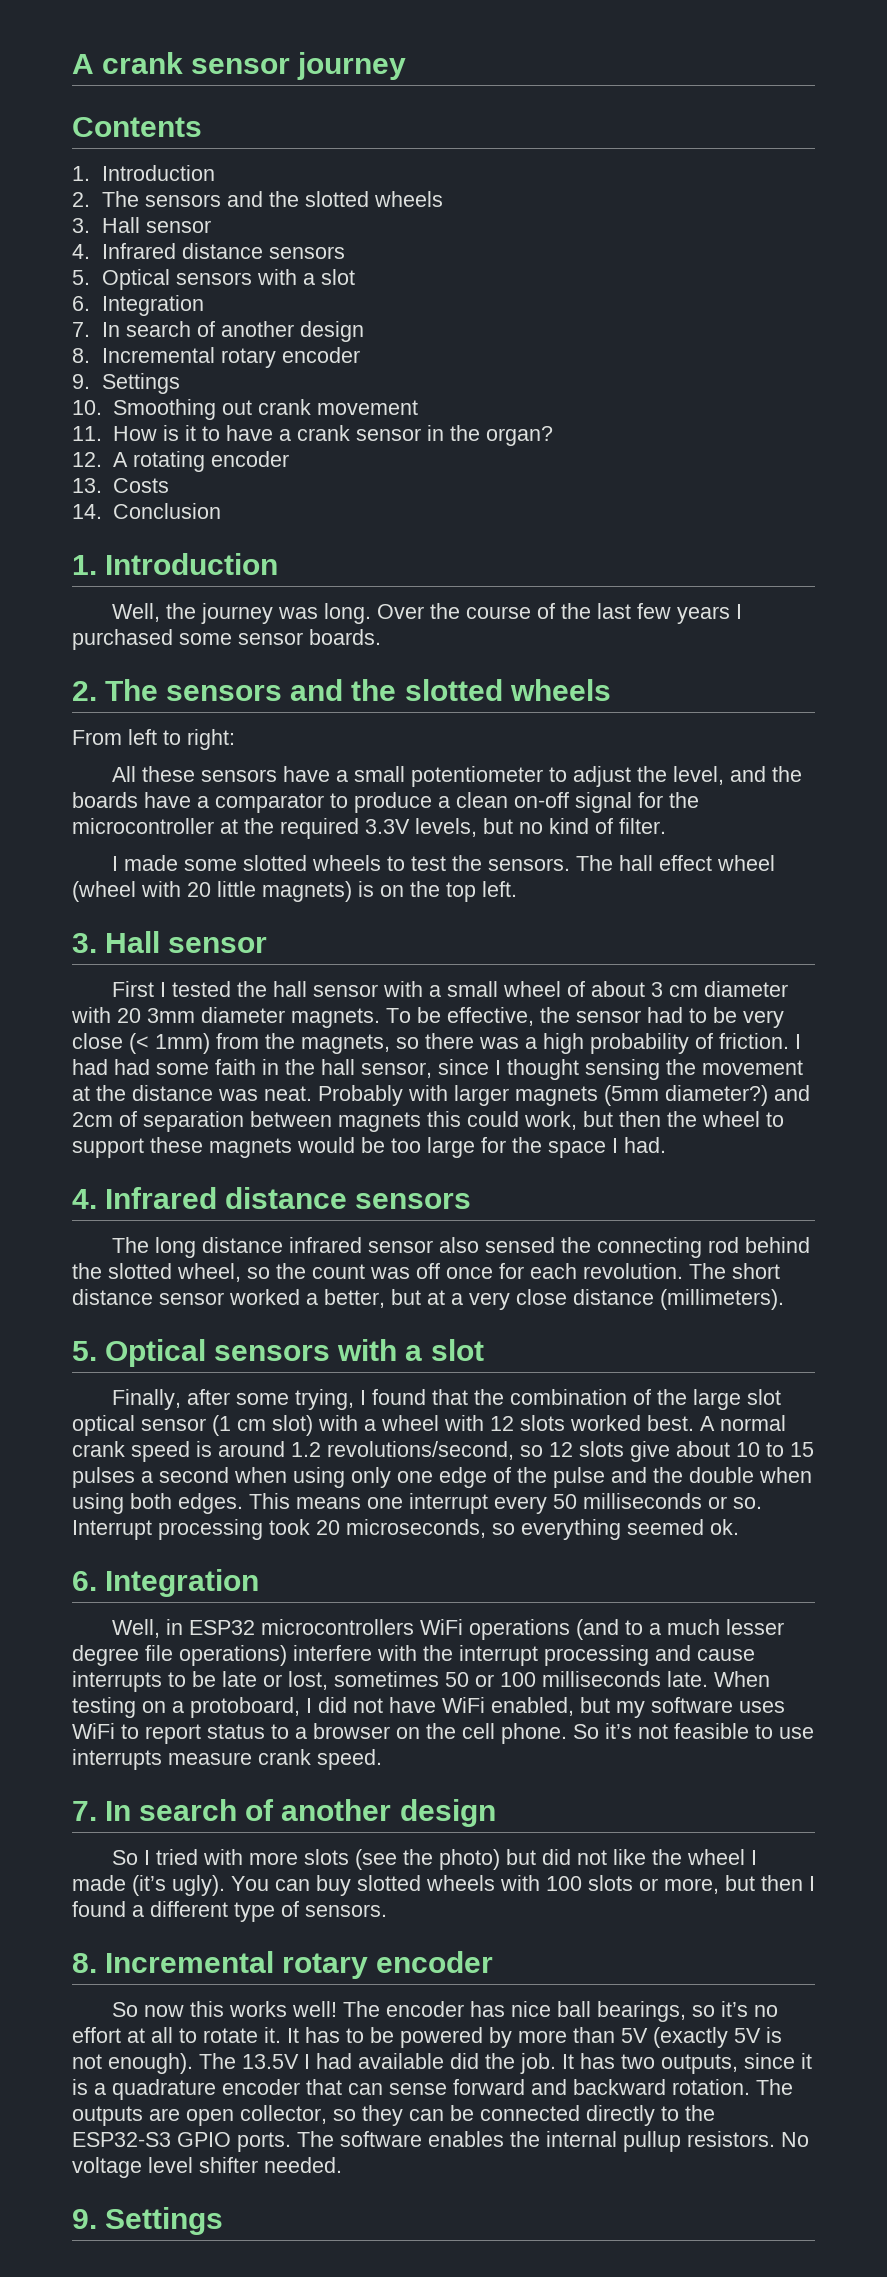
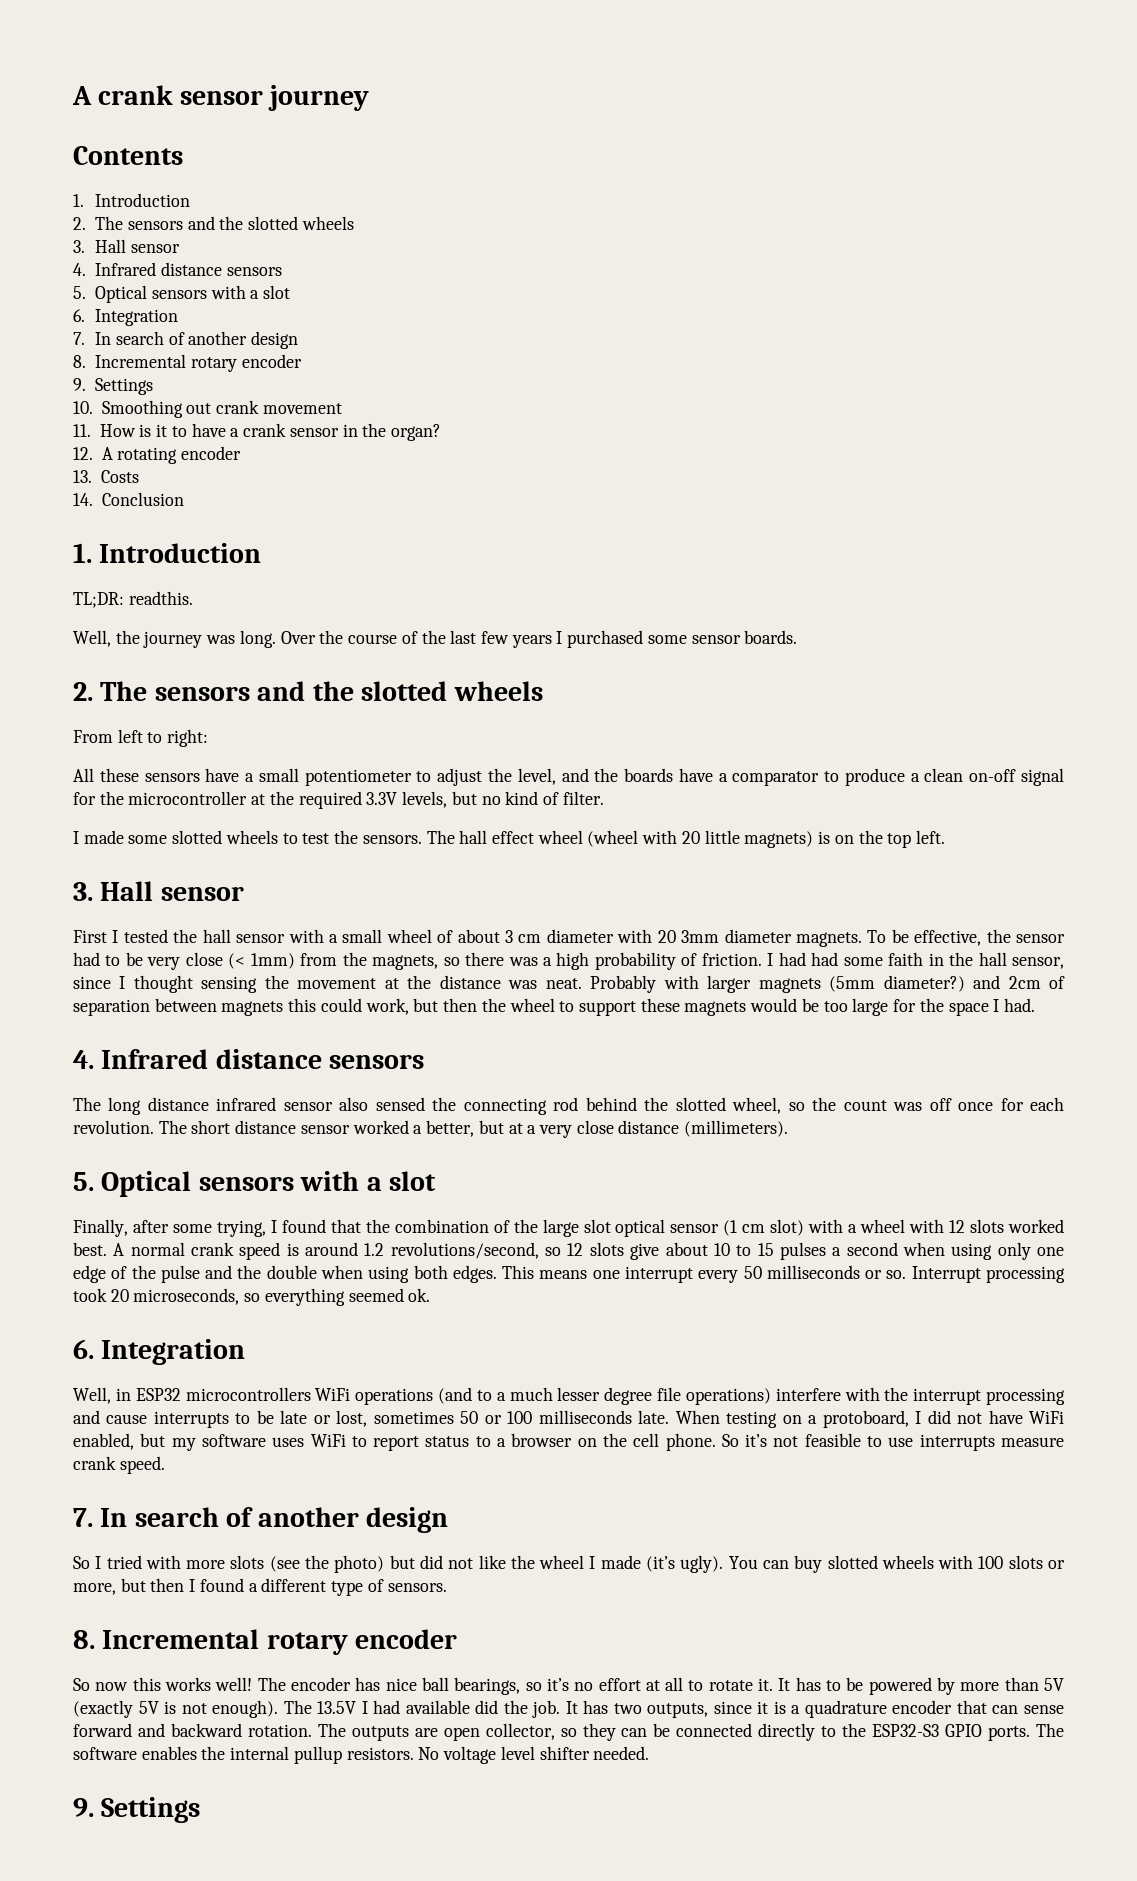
+ TL;DR: readthis.

